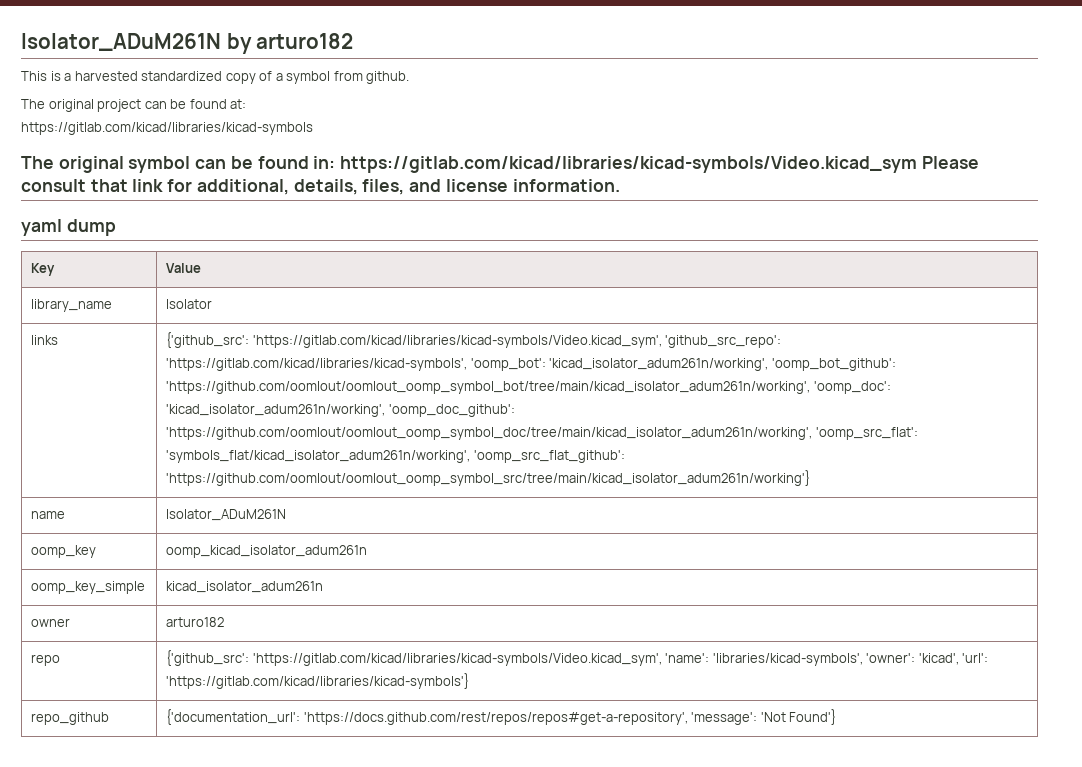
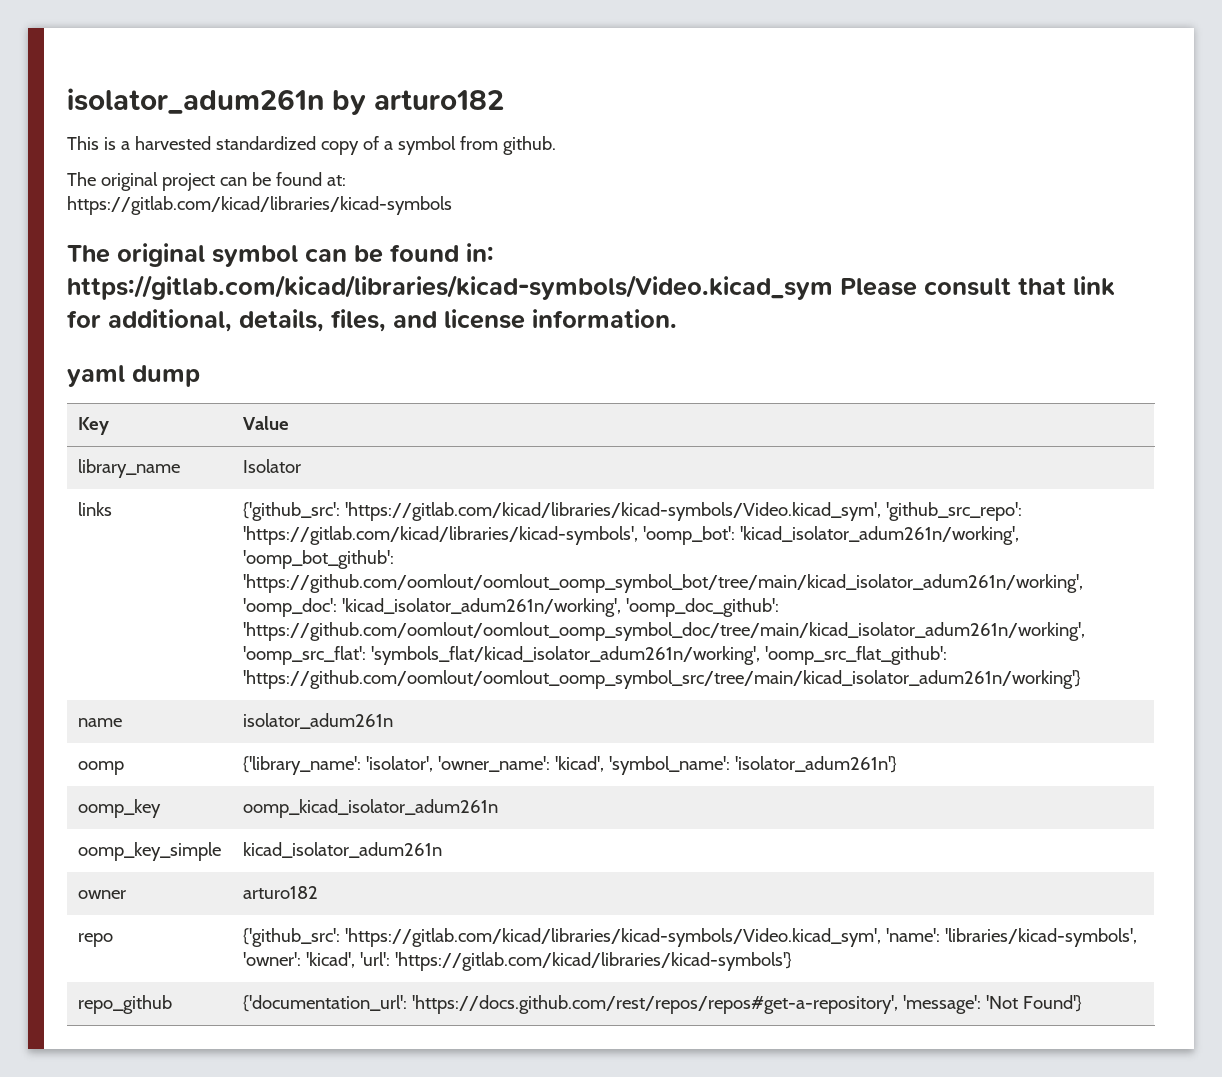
- Isolator_ADuM261N by arturo182
+ isolator_adum261n by arturo182
- name | Isolator_ADuM261N
+ name | isolator_adum261n
+ oomp | {'library_name': 'isolator', 'owner_name': 'kicad', 'symbol_name': 'isolator_adum261n'}

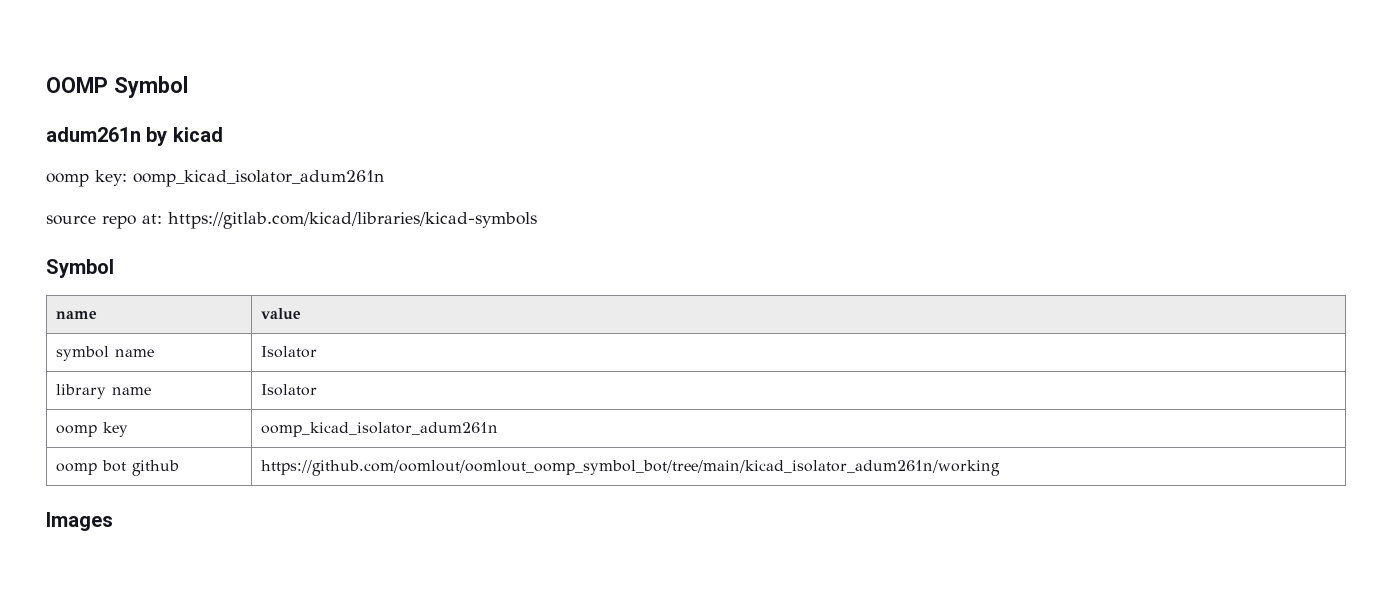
- isolator_adum261n by arturo182
- This is a harvested standardized copy of a symbol from github.
- The original project can be found at:
- https://gitlab.com/kicad/libraries/kicad-symbols
- The original symbol can be found in: https://gitlab.com/kicad/libraries/kicad-symbols/Video.kicad_sym Please consult that link for additional, details, files, and license information.
- yaml dump
- Key | Value
- library_name | Isolator
- links | {'github_src': 'https://gitlab.com/kicad/libraries/kicad-symbols/Video.kicad_sym', 'github_src_repo': 'https://gitlab.com/kicad/libraries/kicad-symbols', 'oomp_bot': 'kicad_isolator_adum261n/working', 'oomp_bot_github': 'https://github.com/oomlout/oomlout_oomp_symbol_bot/tree/main/kicad_isolator_adum261n/working', 'oomp_doc': 'kicad_isolator_adum261n/working', 'oomp_doc_github': 'https://github.com/oomlout/oomlout_oomp_symbol_doc/tree/main/kicad_isolator_adum261n/working', 'oomp_src_flat': 'symbols_flat/kicad_isolator_adum261n/working', 'oomp_src_flat_github': 'https://github.com/oomlout/oomlout_oomp_symbol_src/tree/main/kicad_isolator_adum261n/working'}
- name | isolator_adum261n
- oomp | {'library_name': 'isolator', 'owner_name': 'kicad', 'symbol_name': 'isolator_adum261n'}
- oomp_key | oomp_kicad_isolator_adum261n
- oomp_key_simple | kicad_isolator_adum261n
- owner | arturo182
- repo | {'github_src': 'https://gitlab.com/kicad/libraries/kicad-symbols/Video.kicad_sym', 'name': 'libraries/kicad-symbols', 'owner': 'kicad', 'url': 'https://gitlab.com/kicad/libraries/kicad-symbols'}
- repo_github | {'documentation_url': 'https://docs.github.com/rest/repos/repos#get-a-repository', 'message': 'Not Found'}
+ OOMP Symbol
+ adum261n by kicad
+ oomp key: oomp_kicad_isolator_adum261n
+ source repo at: https://gitlab.com/kicad/libraries/kicad-symbols
+ Symbol
+ name | value
+ symbol name | Isolator
+ library name | Isolator
+ oomp key | oomp_kicad_isolator_adum261n
+ oomp bot github | https://github.com/oomlout/oomlout_oomp_symbol_bot/tree/main/kicad_isolator_adum261n/working
+ Images

